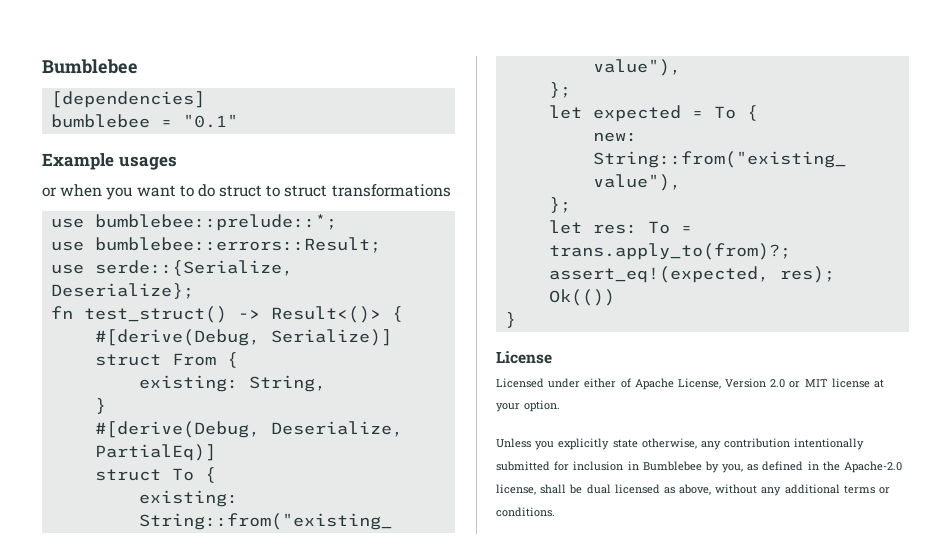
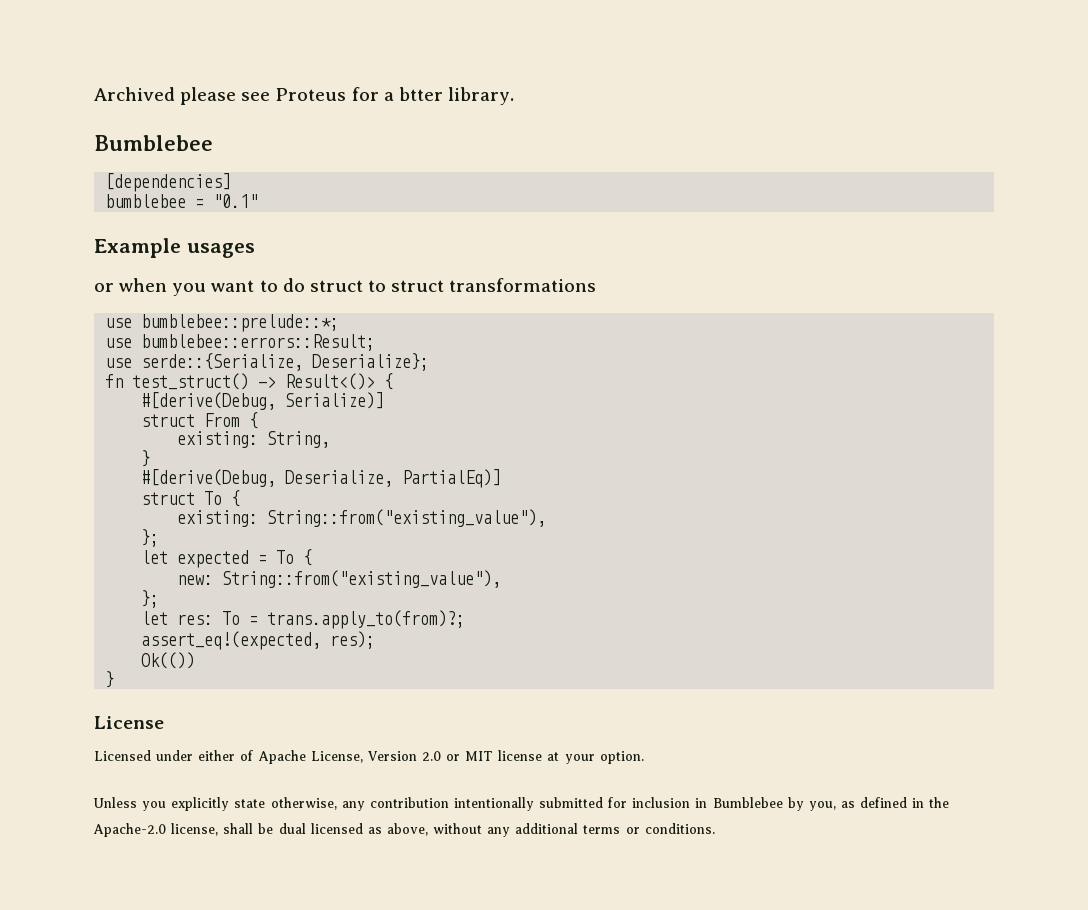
+ Archived please see Proteus for a btter library.

